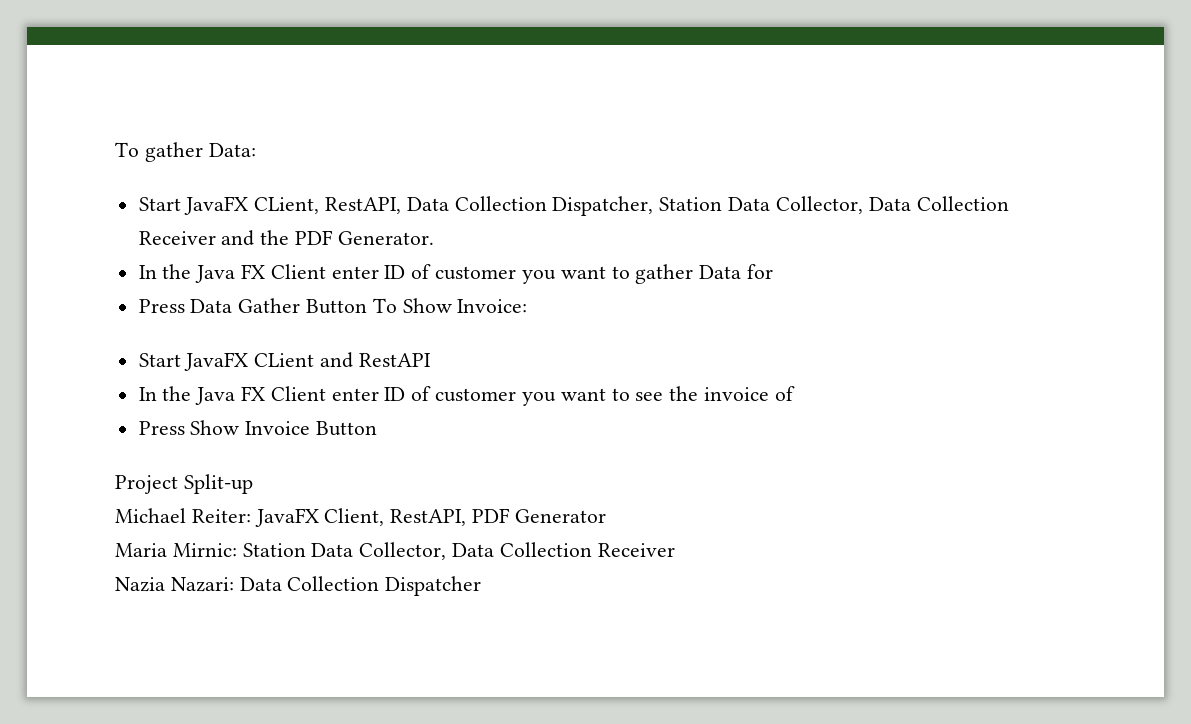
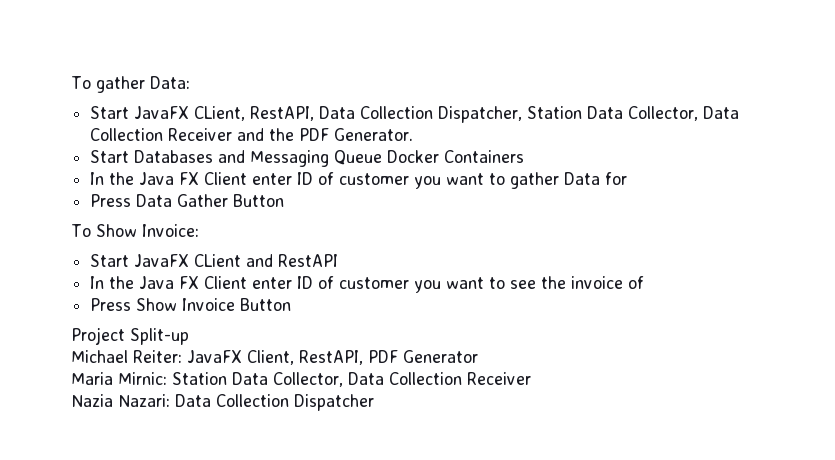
+ Start Databases and Messaging Queue Docker Containers
- Press Data Gather Button To Show Invoice:
+ Press Data Gather Button
+ To Show Invoice:

